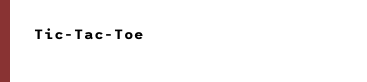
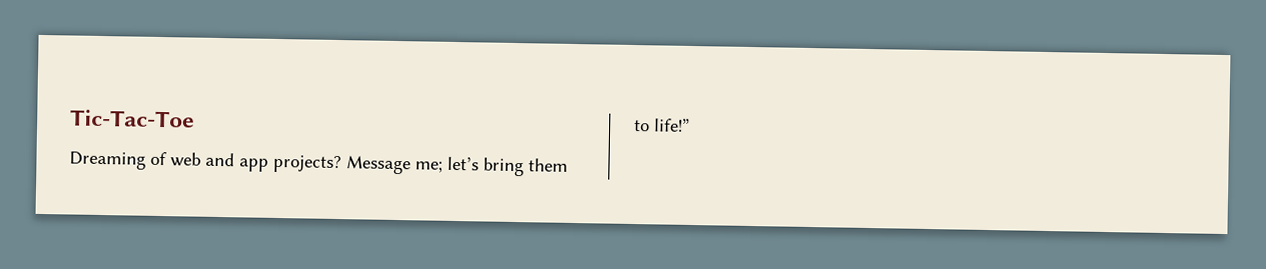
+ Dreaming of web and app projects? Message me; let’s bring them to life!”

